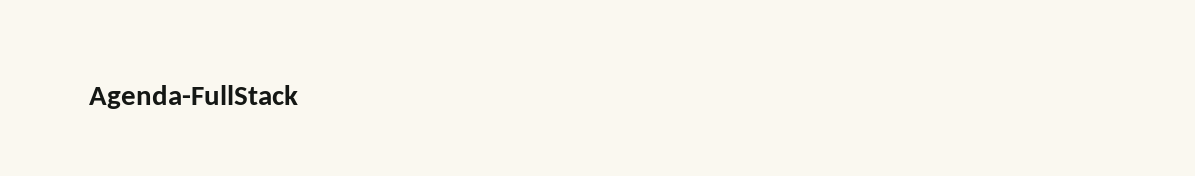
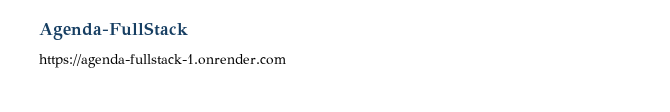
+ https://agenda-fullstack-1.onrender.com

